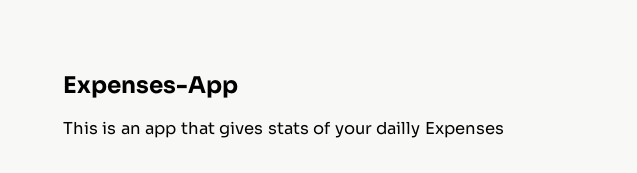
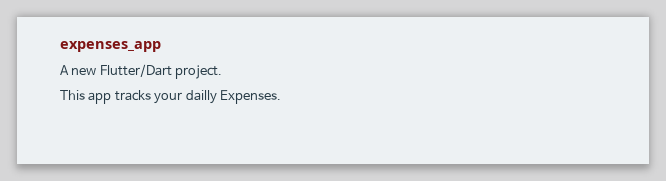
- Expenses-App
- This is an app that gives stats of your dailly Expenses
+ expenses_app
+ A new Flutter/Dart project.
+ This app tracks your dailly Expenses.

